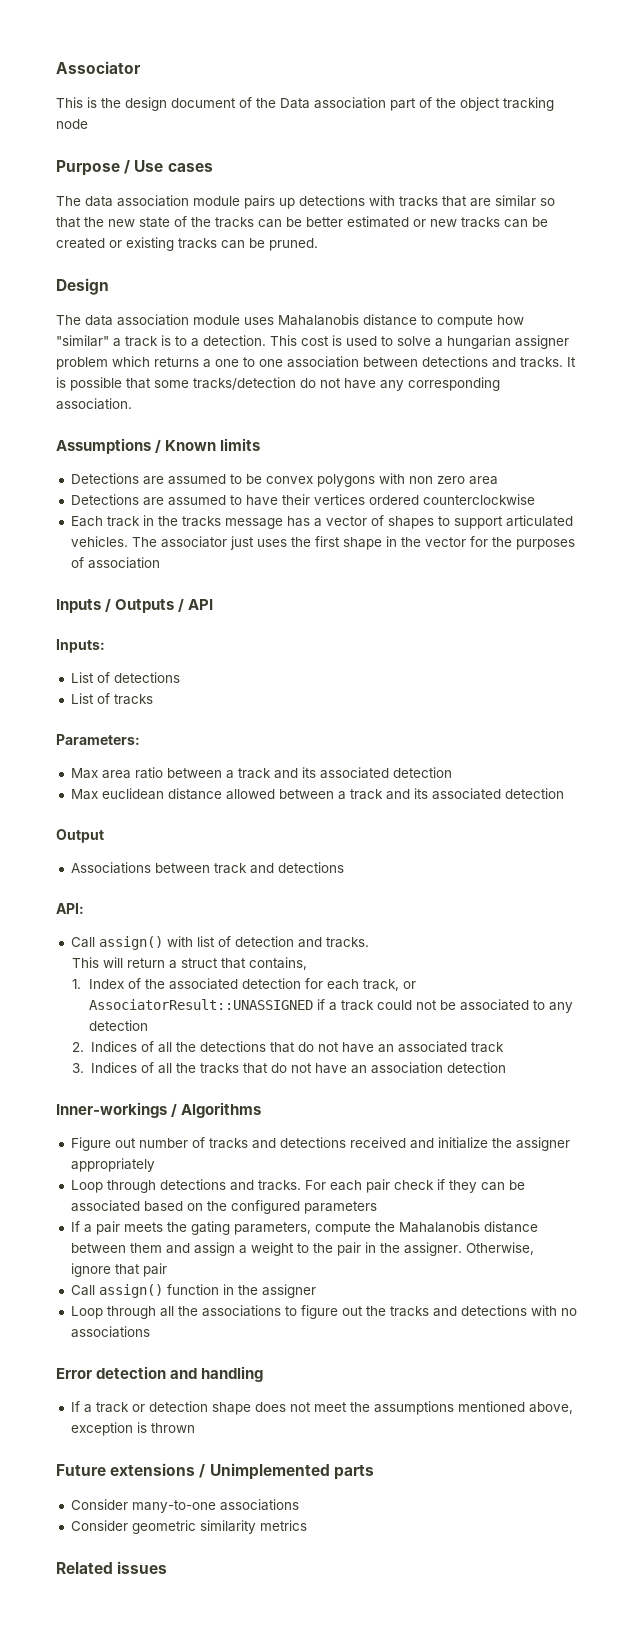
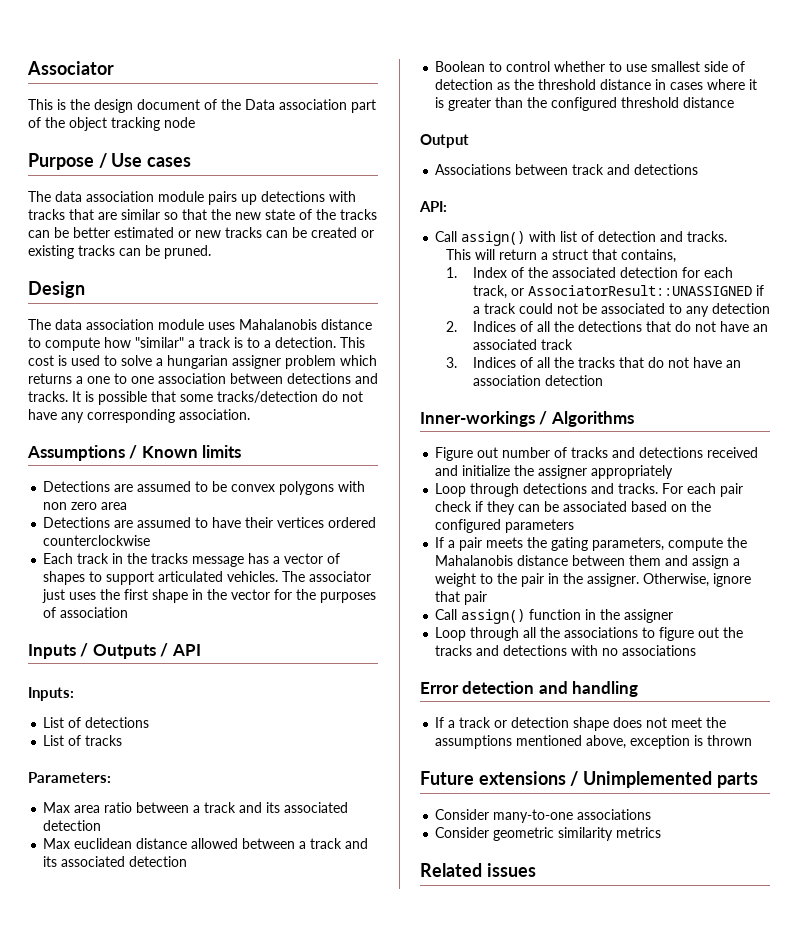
+ Boolean to control whether to use smallest side of detection as the threshold distance in cases where it is greater than the configured threshold distance

